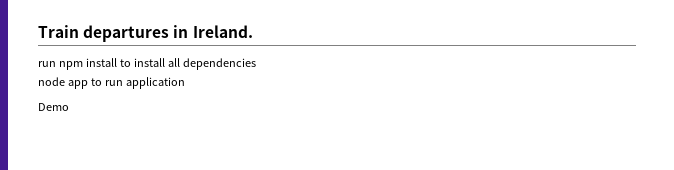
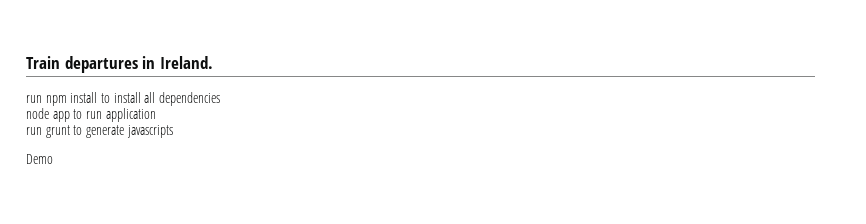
+ run grunt to generate javascripts

